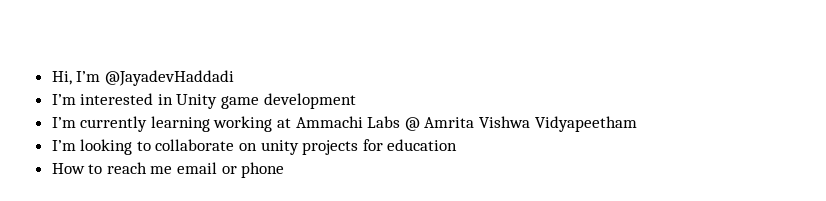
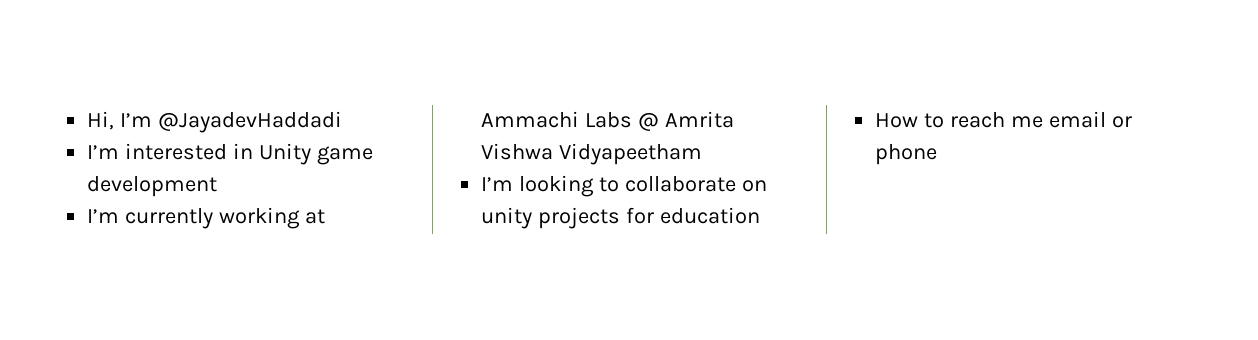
- I’m currently learning working at Ammachi Labs @ Amrita Vishwa Vidyapeetham
+ I’m currently working at Ammachi Labs @ Amrita Vishwa Vidyapeetham

